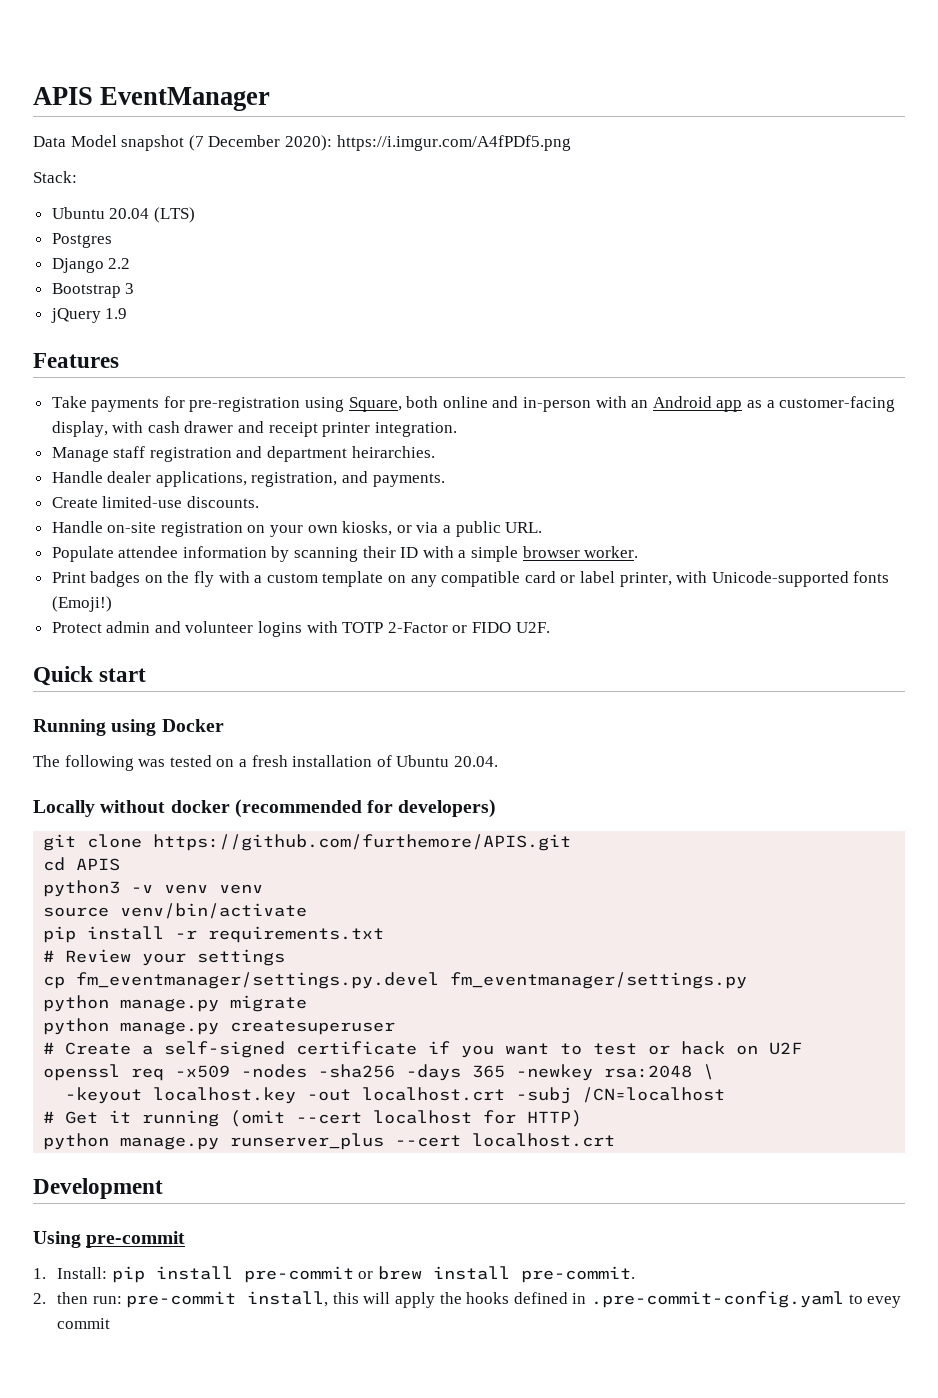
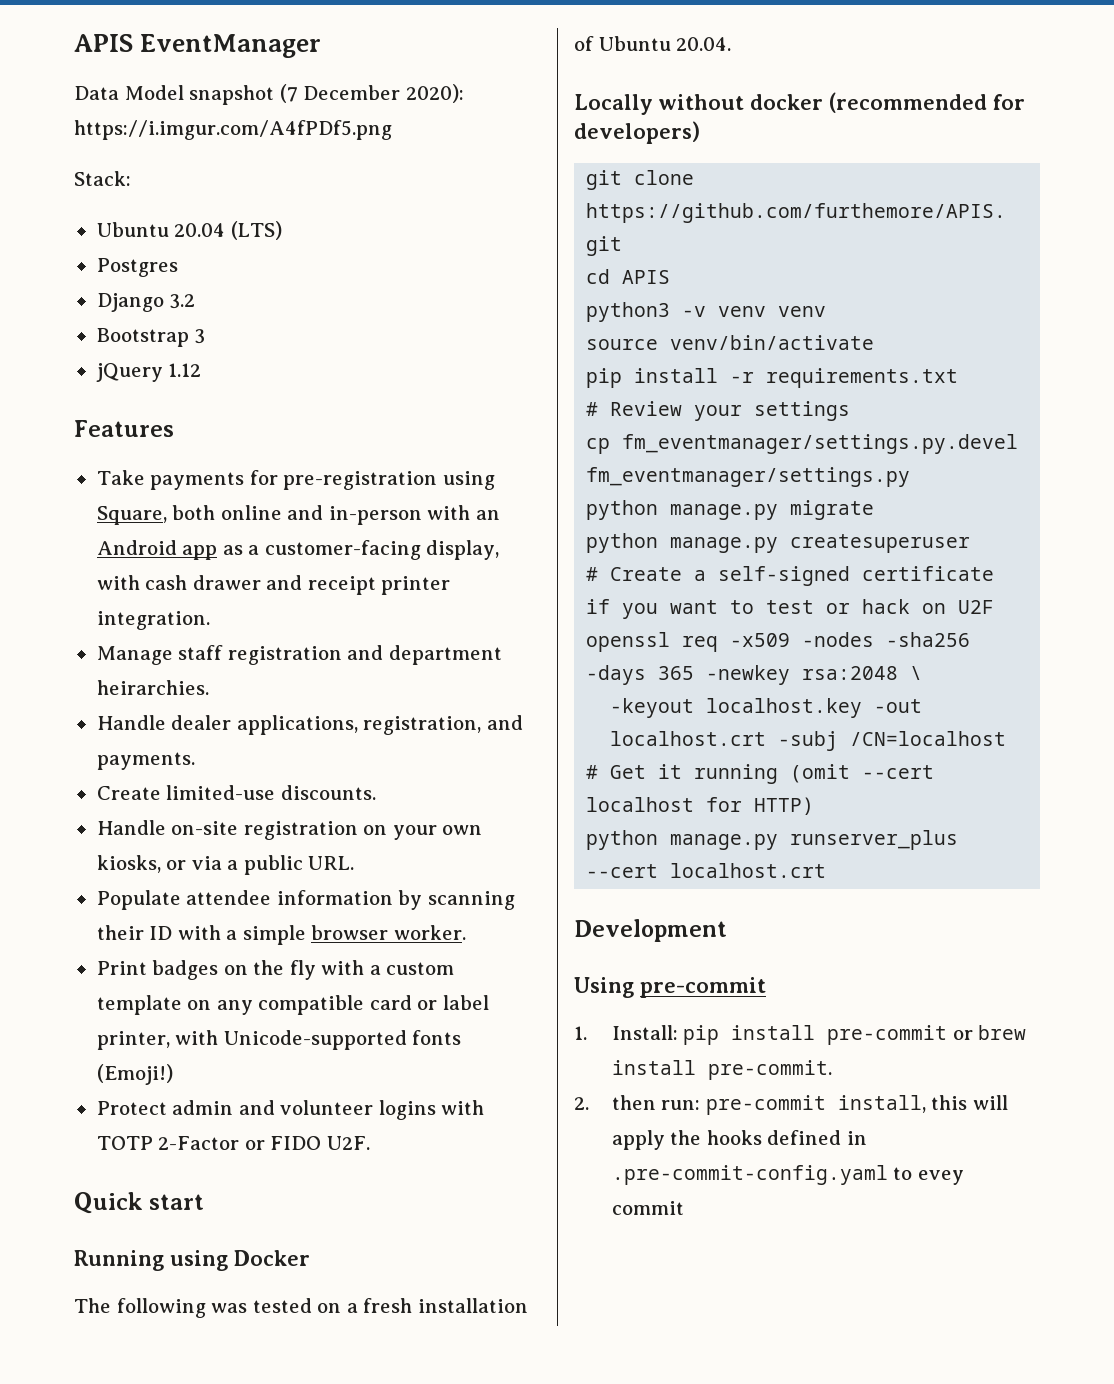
- Django 2.2
+ Django 3.2
- jQuery 1.9
+ jQuery 1.12

